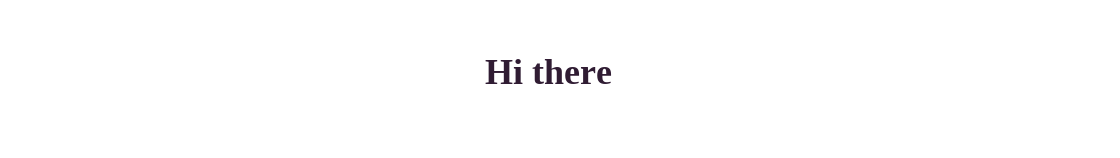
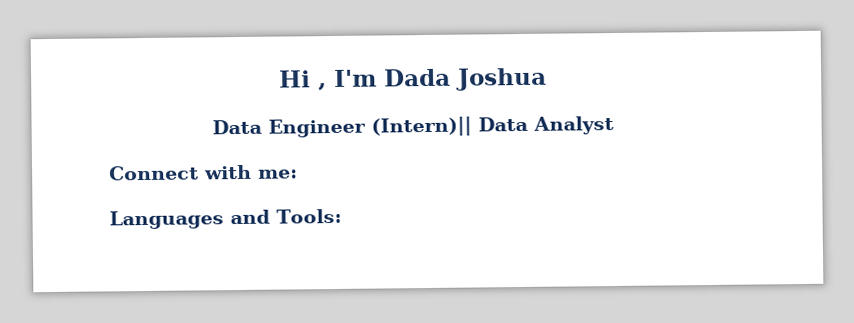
- Hi there
+ Hi , I'm Dada Joshua
+ Data Engineer (Intern)|| Data Analyst
+ Connect with me:
+ Languages and Tools:

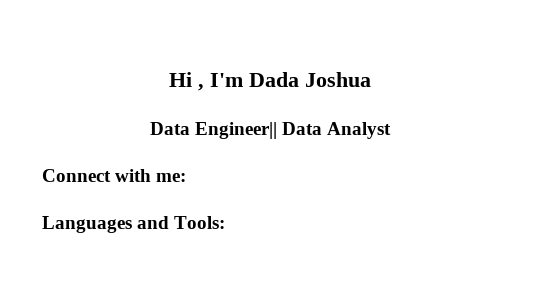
- Data Engineer (Intern)|| Data Analyst
+ Data Engineer|| Data Analyst

